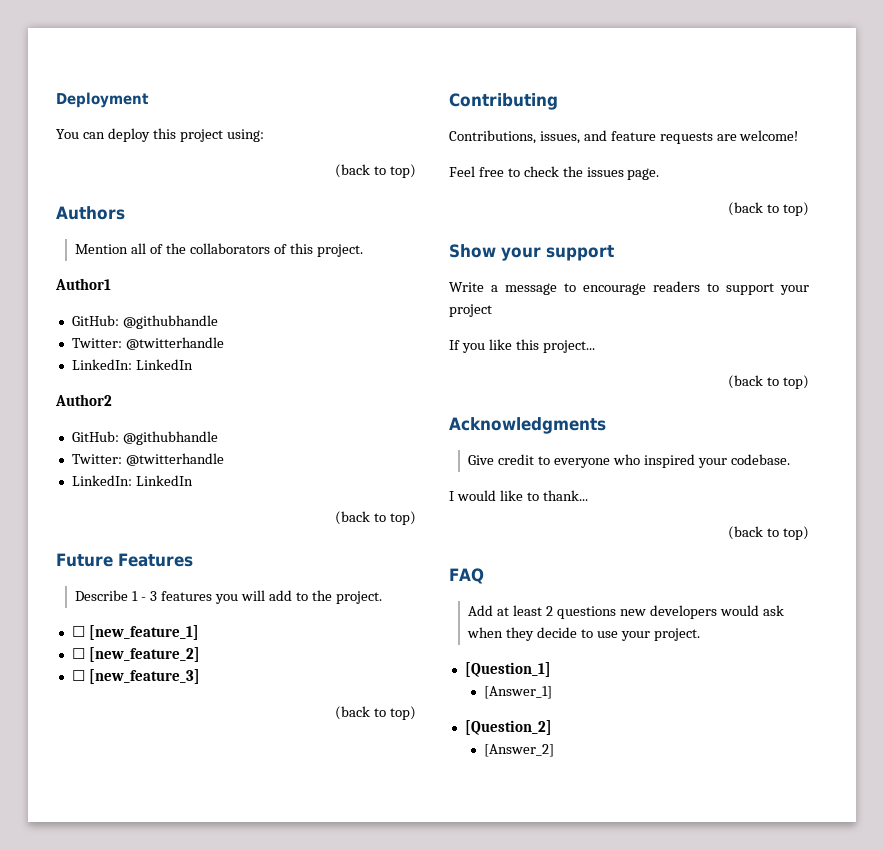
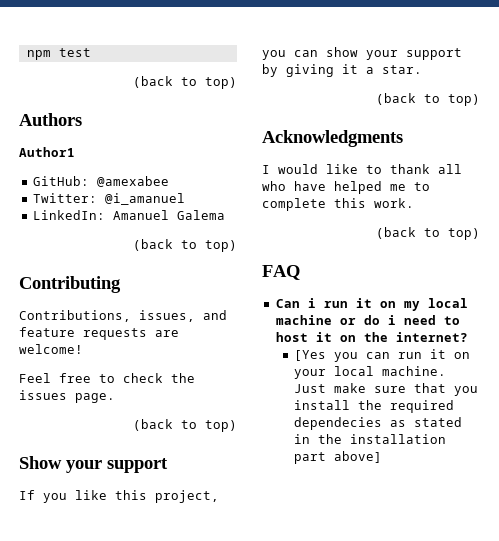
- Deployment
- You can deploy this project using:
+ npm test
  (back to top)
  Authors
- Mention all of the collaborators of this project.
  Author1
- GitHub: @githubhandle
- Twitter: @twitterhandle
- LinkedIn: LinkedIn
- Author2
- GitHub: @githubhandle
- Twitter: @twitterhandle
- LinkedIn: LinkedIn
- (back to top)
- Future Features
- Describe 1 - 3 features you will add to the project.
- ☐ [new_feature_1]
- ☐ [new_feature_2]
- ☐ [new_feature_3]
+ GitHub: @amexabee
+ Twitter: @i_amanuel
+ LinkedIn: Amanuel Galema
- Write a message to encourage readers to support your project
- If you like this project...
+ If you like this project, you can show your support by giving it a star.
  (back to top)
  Acknowledgments
- Give credit to everyone who inspired your codebase.
- I would like to thank...
+ I would like to thank all who have helped me to complete this work.
  (back to top)
  FAQ
- Add at least 2 questions new developers would ask when they decide to use your project.
- [Question_1]
- [Answer_1]
- [Question_2]
- [Answer_2]
+ Can i run it on my local machine or do i need to host it on the internet?
+ [Yes you can run it on your local machine. Just make sure that you install the required dependecies as stated in the installation part above]

